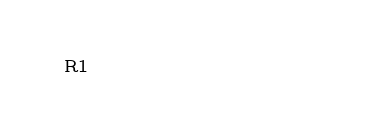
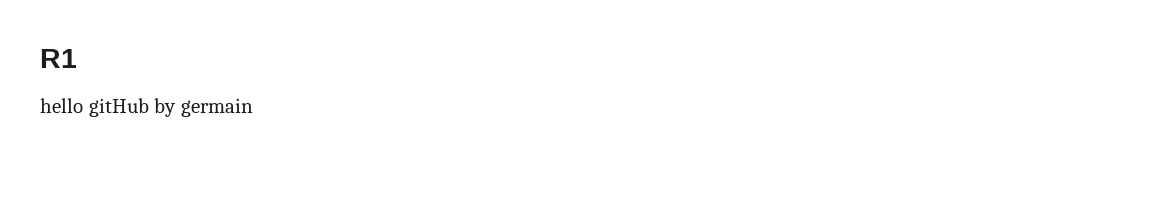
+ hello gitHub by germain

